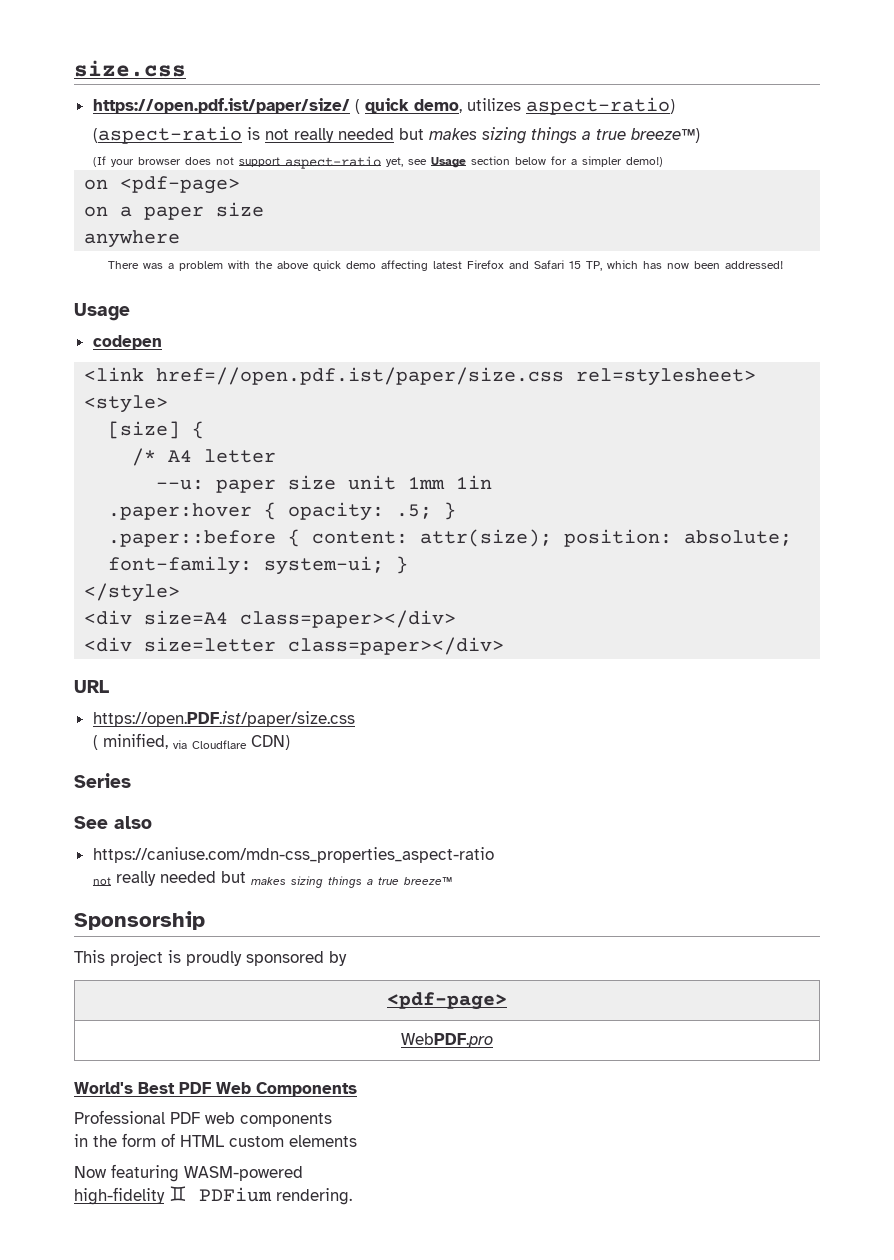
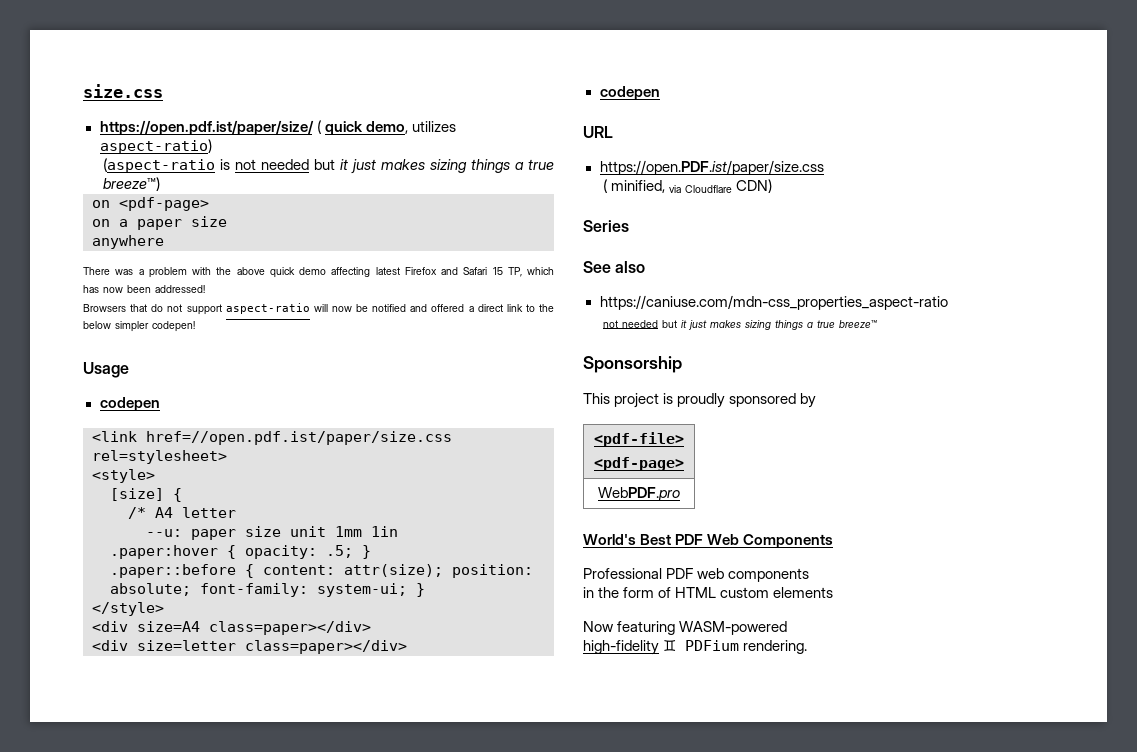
- (aspect-ratio is not really needed but makes sizing things a true breeze™)
+ (aspect-ratio is not needed but it just makes sizing things a true breeze™)
- (If your browser does not support aspect-ratio yet, see Usage section below for a simpler demo!)
+ Browsers that do not support aspect-ratio will now be notified and offered a direct link to the below simpler codepen!
  <div size=letter class=paper></div>
+ codepen
- not really needed but makes sizing things a true breeze™
+ not needed but it just makes sizing things a true breeze™
  This project is proudly sponsored by
+ <pdf-file>

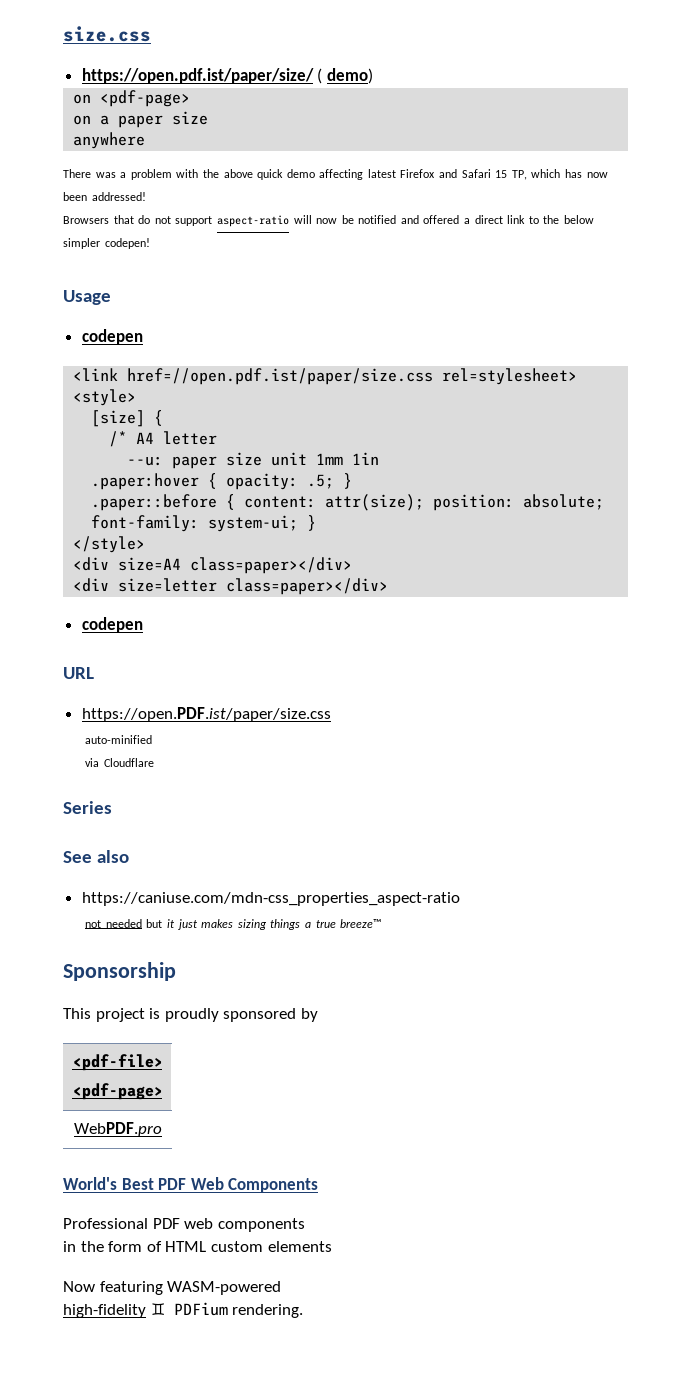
- https://open.pdf.ist/paper/size/ ( quick demo, utilizes aspect-ratio)
- (aspect-ratio is not needed but it just makes sizing things a true breeze™)
+ https://open.pdf.ist/paper/size/ ( demo)
- ( minified, via Cloudflare CDN)
+ auto-minified
+ via Cloudflare

